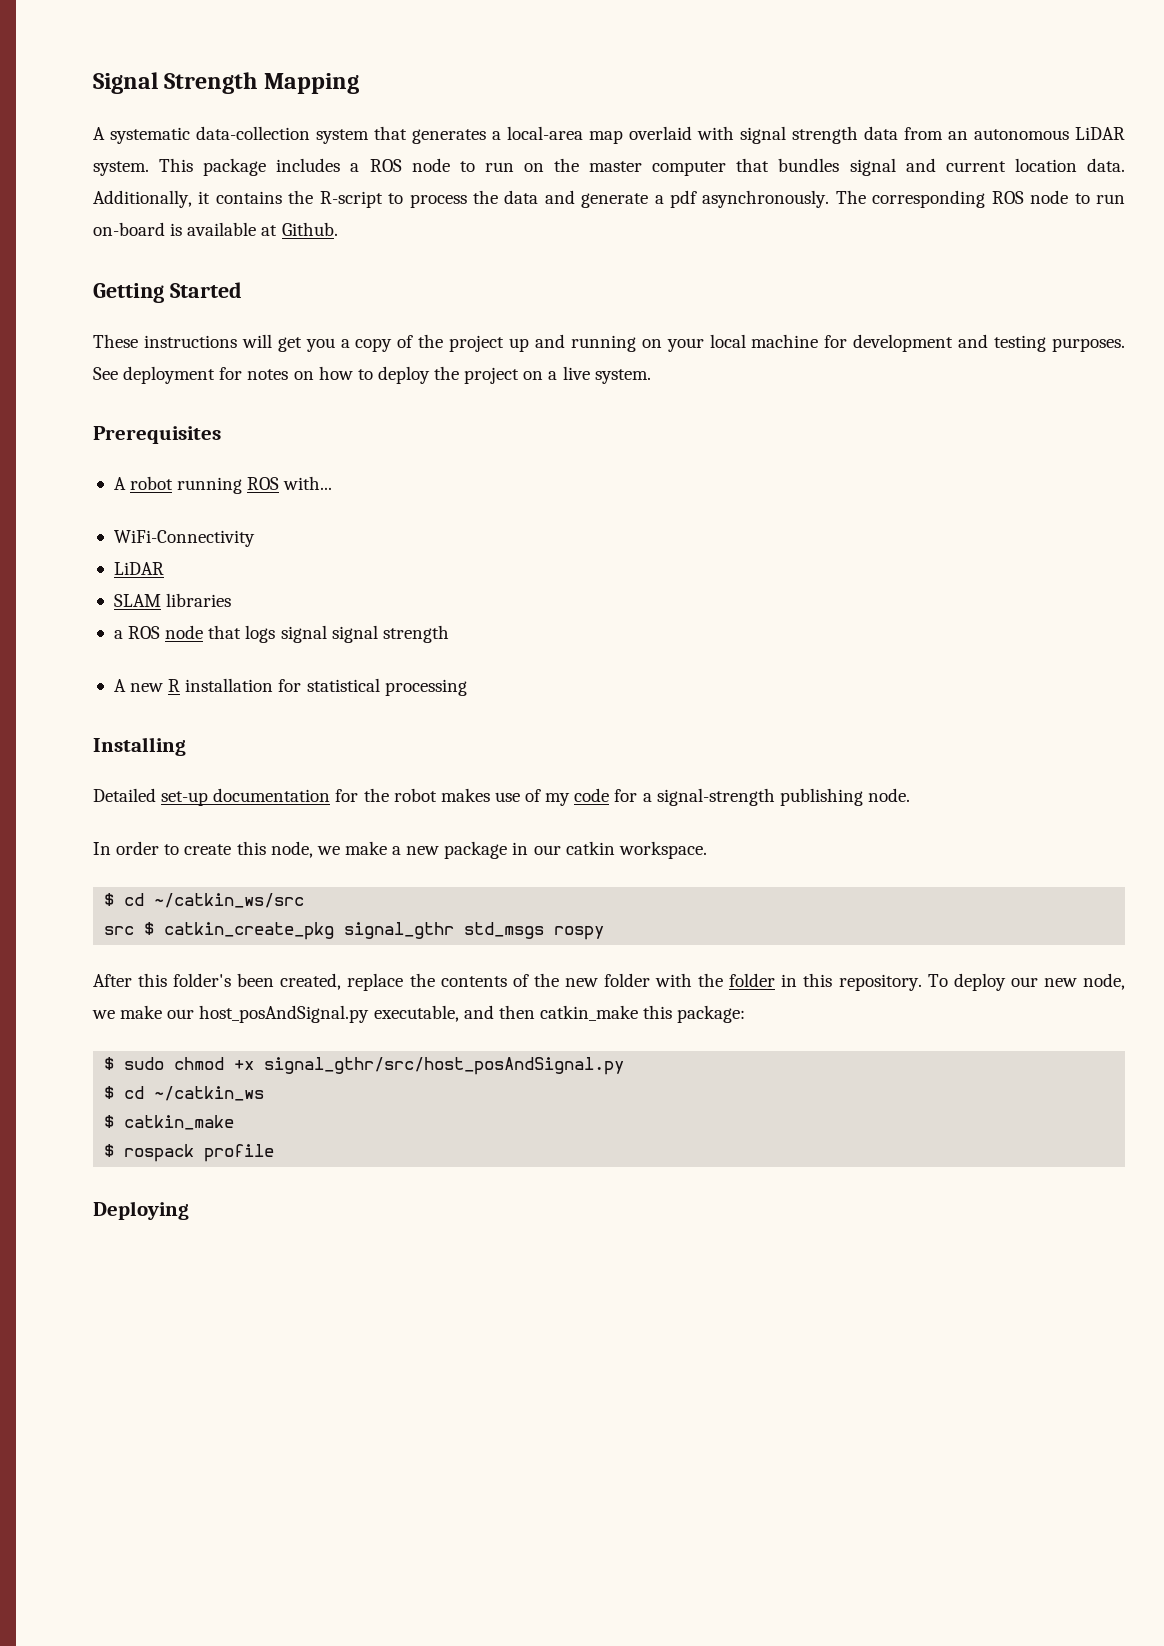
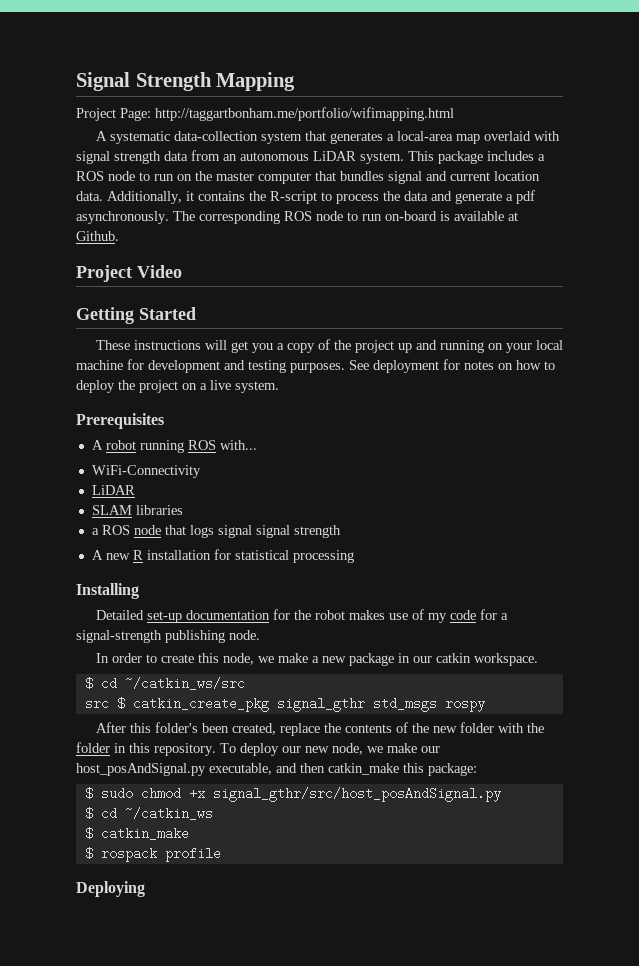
+ Project Page: http://taggartbonham.me/portfolio/wifimapping.html
+ Project Video

